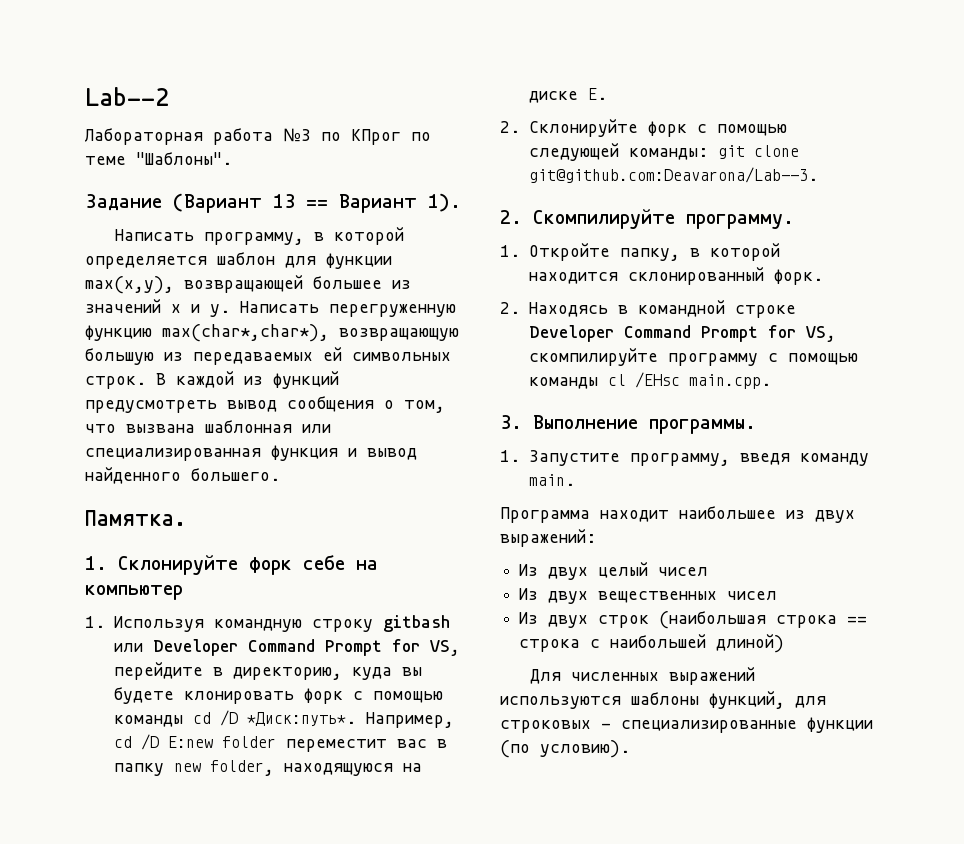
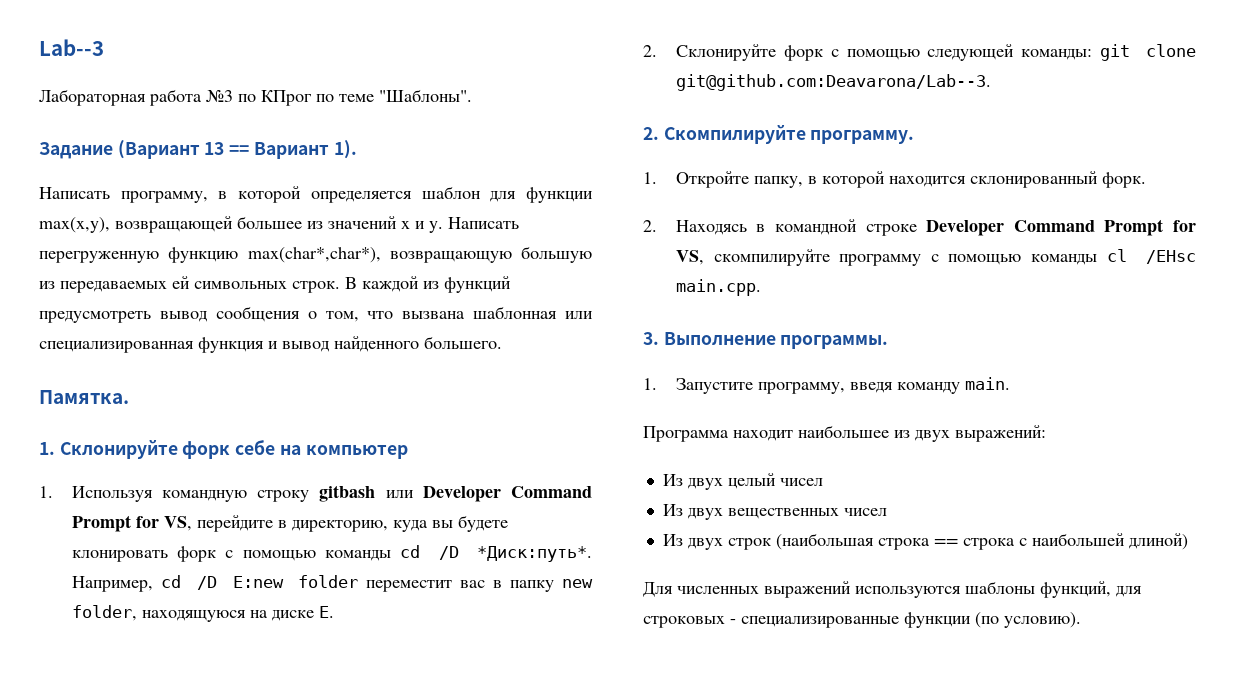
- Lab--2
+ Lab--3

